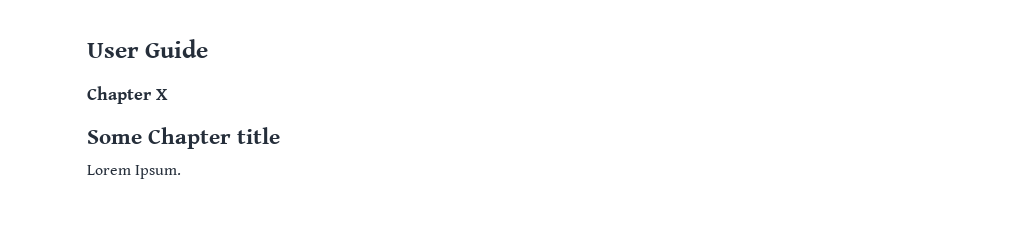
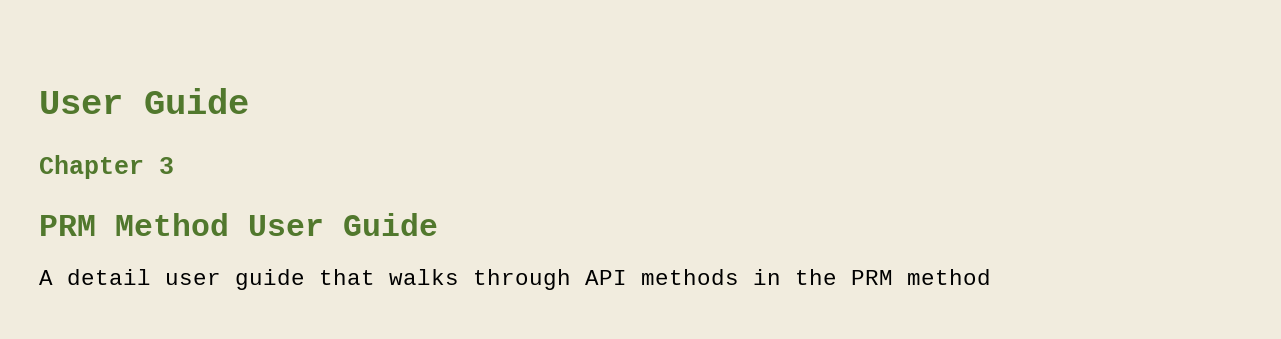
- Chapter X
- Some Chapter title
- Lorem Ipsum.
+ Chapter 3
+ PRM Method User Guide
+ A detail user guide that walks through API methods in the PRM method

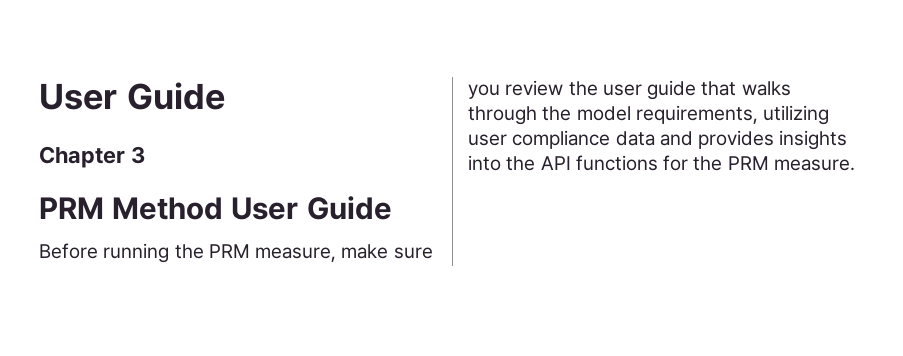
- A detail user guide that walks through API methods in the PRM method
+ Before running the PRM measure, make sure you review the user guide that walks through the model requirements, utilizing user compliance data and provides insights into the API functions for the PRM measure.

